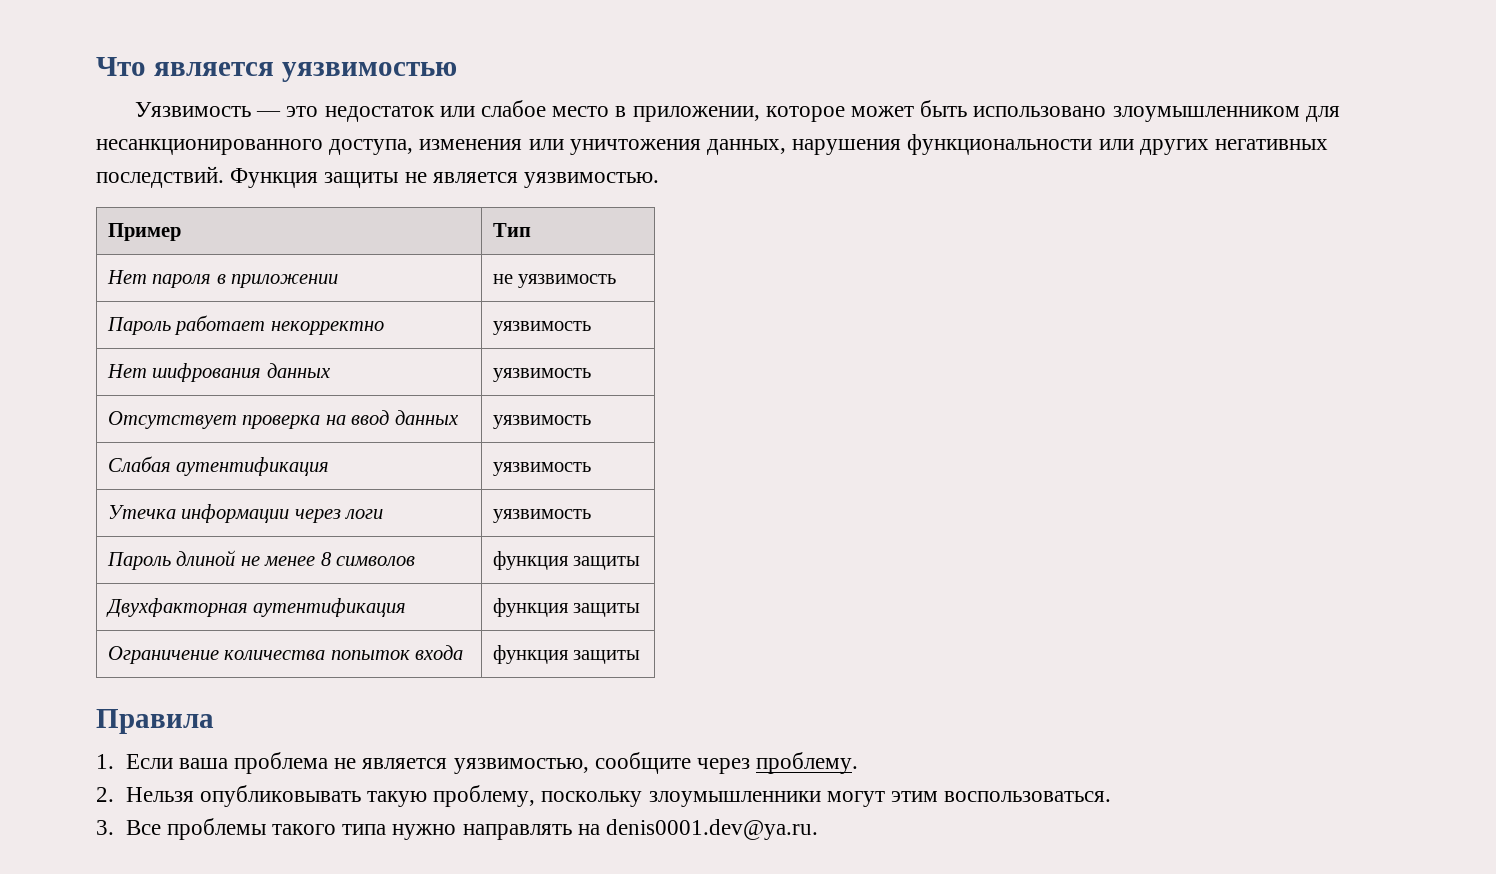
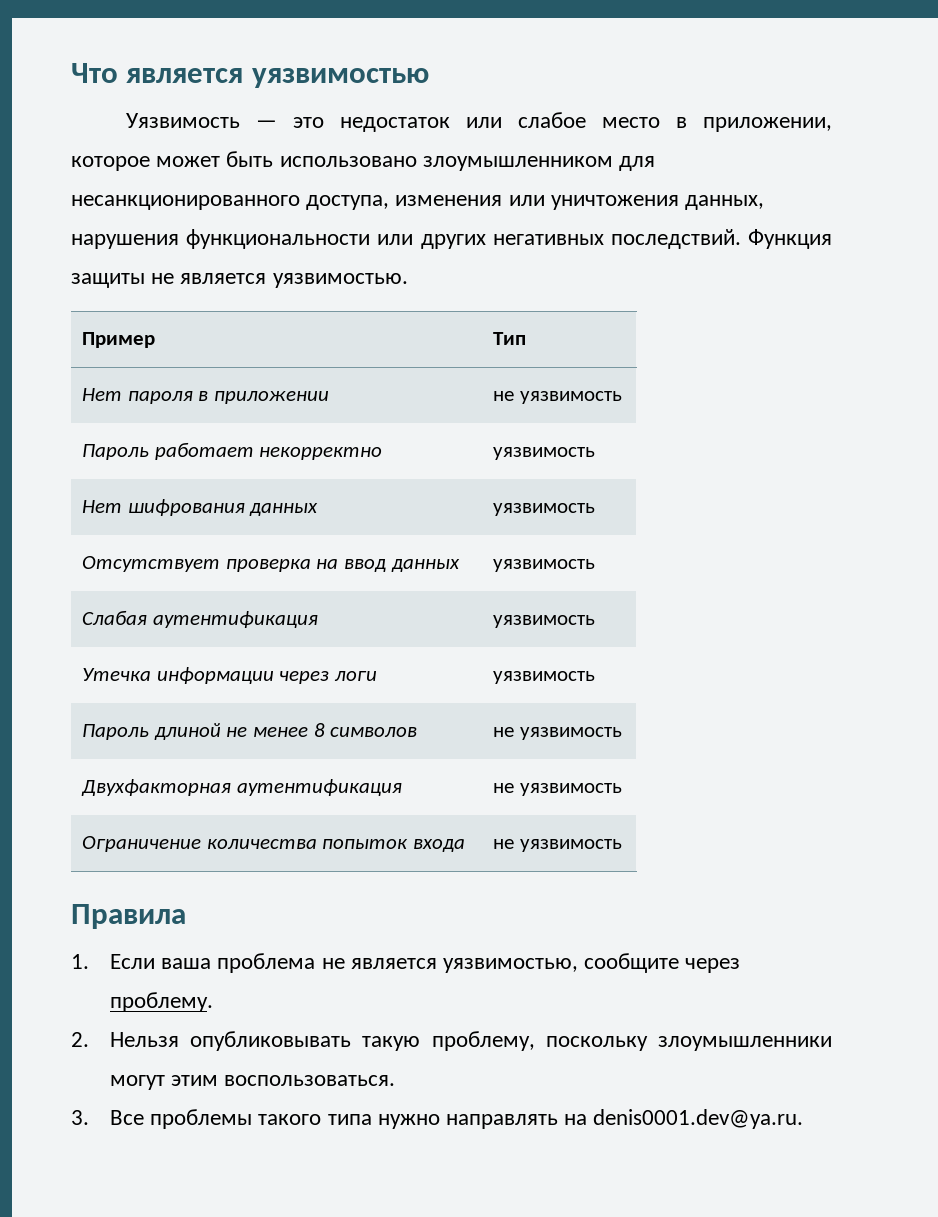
- Пароль длиной не менее 8 символов | функция защиты
+ Пароль длиной не менее 8 символов | не уязвимость
- Двухфакторная аутентификация | функция защиты
+ Двухфакторная аутентификация | не уязвимость
- Ограничение количества попыток входа | функция защиты
+ Ограничение количества попыток входа | не уязвимость

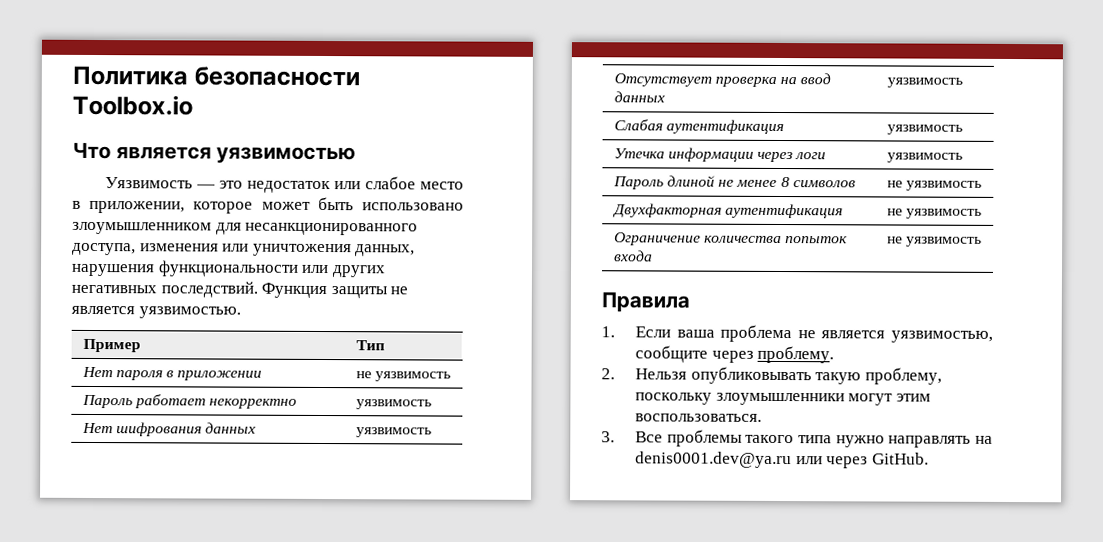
+ Политика безопасности Toolbox.io
- 3. Все проблемы такого типа нужно направлять на denis0001.dev@ya.ru.
+ 3. Все проблемы такого типа нужно направлять на denis0001.dev@ya.ru или через GitHub.

